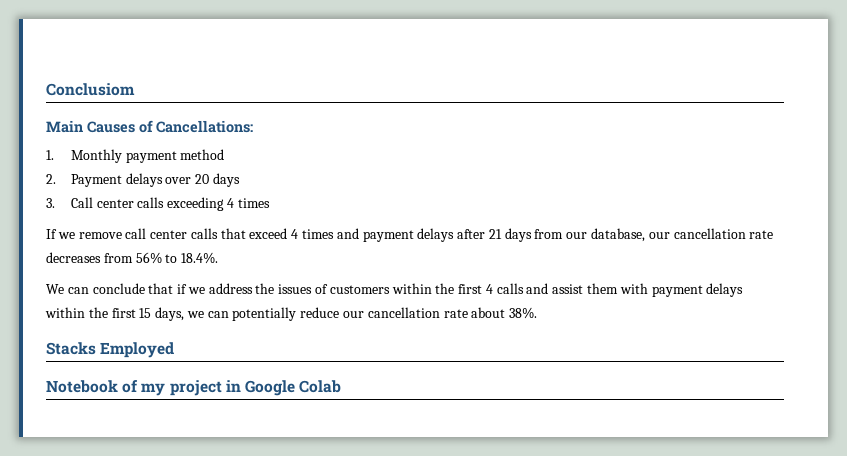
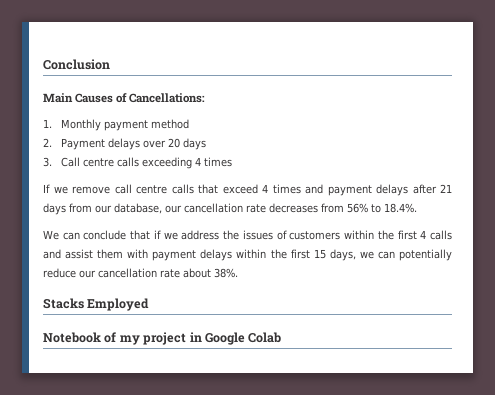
- Conclusiom
+ Conclusion
- 3. Call center calls exceeding 4 times
+ 3. Call centre calls exceeding 4 times
- If we remove call center calls that exceed 4 times and payment delays after 21 days from our database, our cancellation rate decreases from 56% to 18.4%.
+ If we remove call centre calls that exceed 4 times and payment delays after 21 days from our database, our cancellation rate decreases from 56% to 18.4%.

